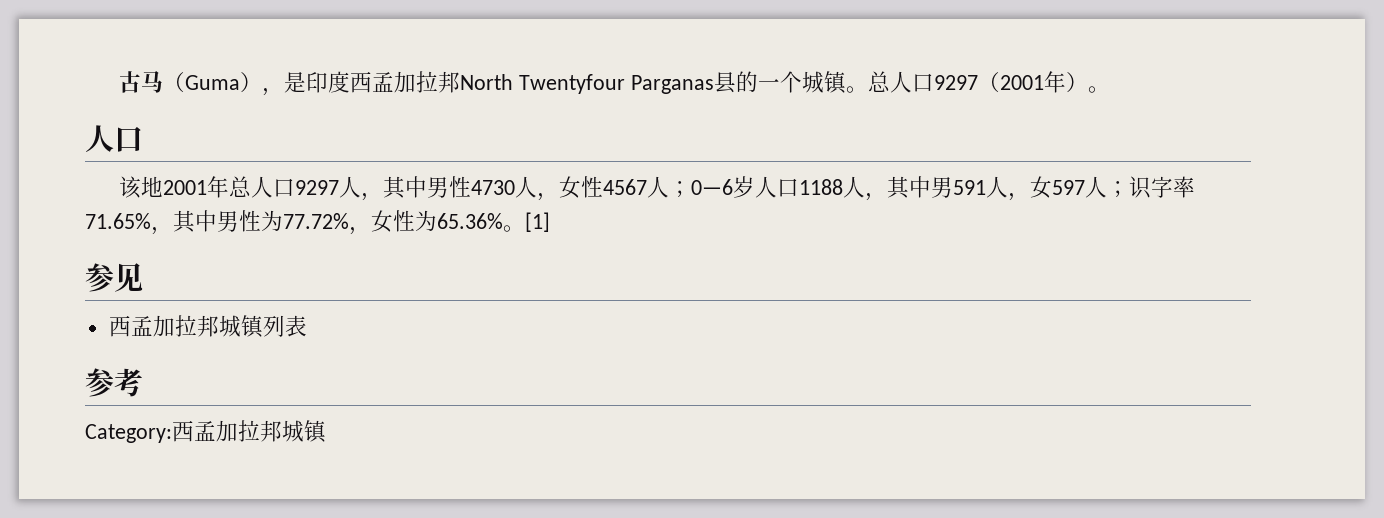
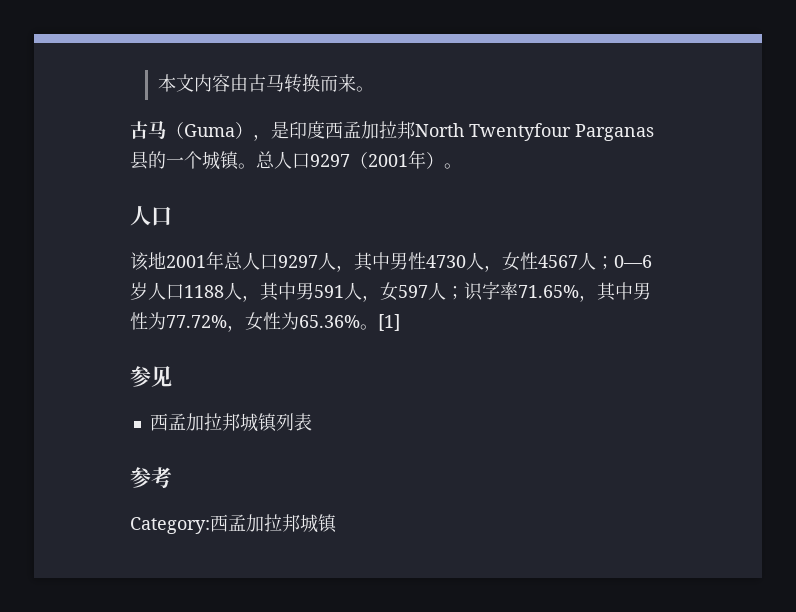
+ 本文内容由古马转换而来。

